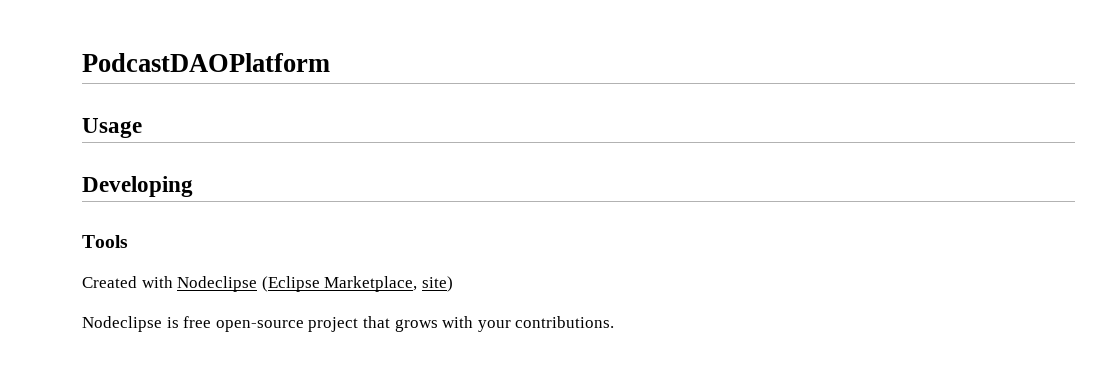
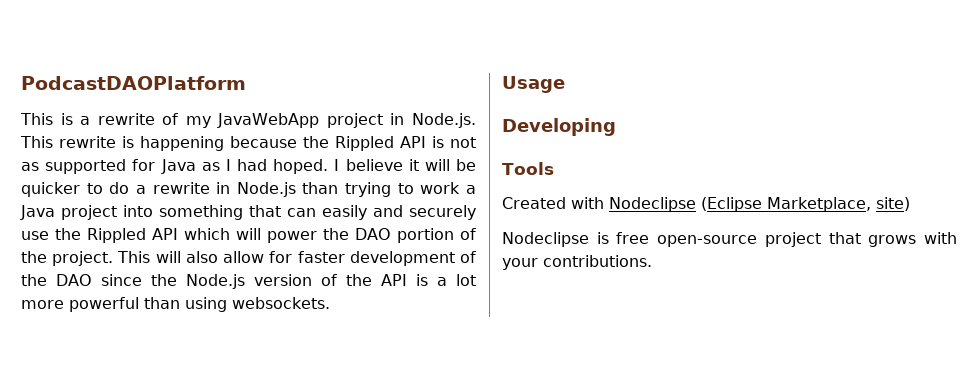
+ This is a rewrite of my JavaWebApp project in Node.js. This rewrite is happening because the Rippled API is not as supported for Java as I had hoped. I believe it will be quicker to do a rewrite in Node.js than trying to work a Java project into something that can easily and securely use the Rippled API which will power the DAO portion of the project. This will also allow for faster development of the DAO since the Node.js version of the API is a lot more powerful than using websockets.

